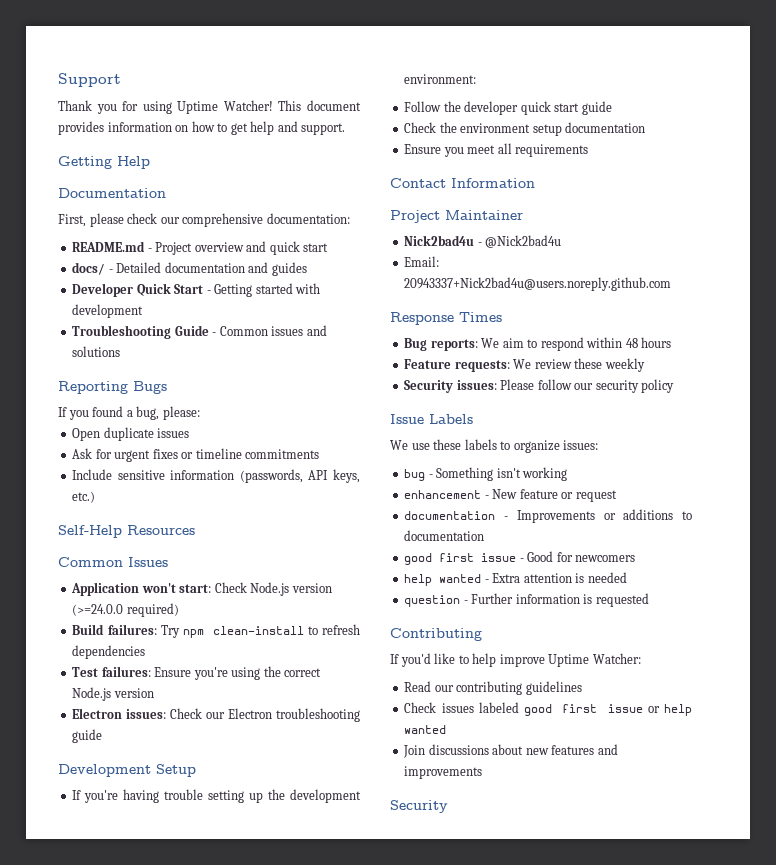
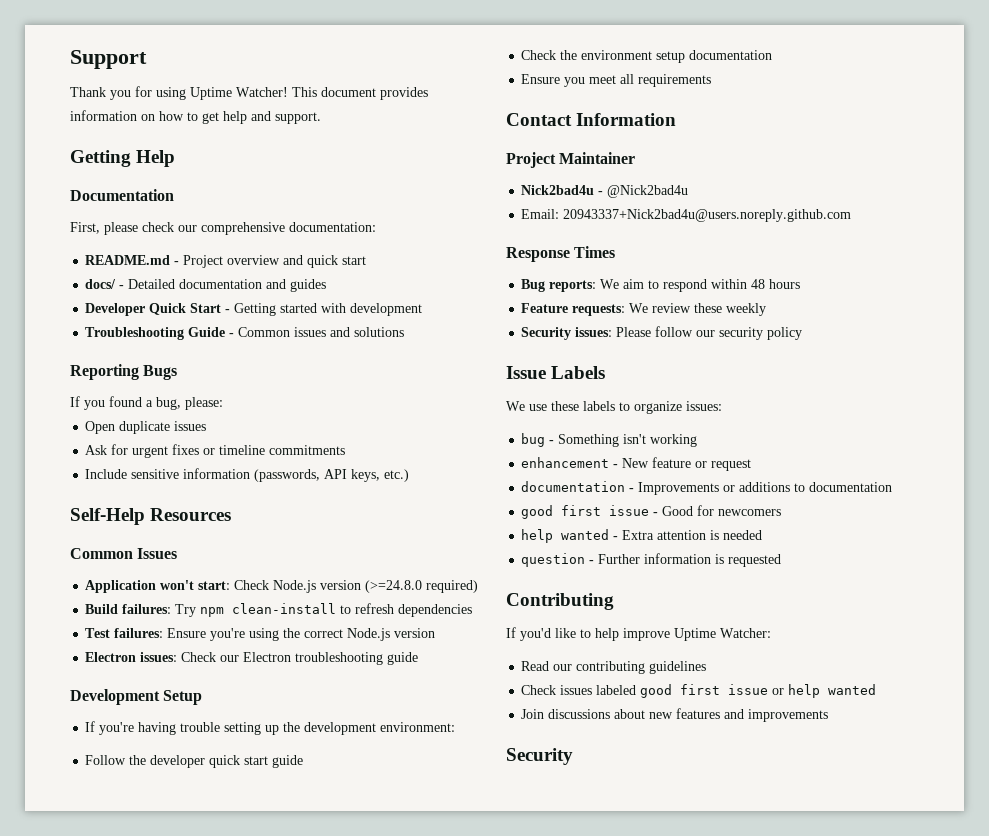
- Application won't start: Check Node.js version (>=24.0.0 required)
+ Application won't start: Check Node.js version (>=24.8.0 required)

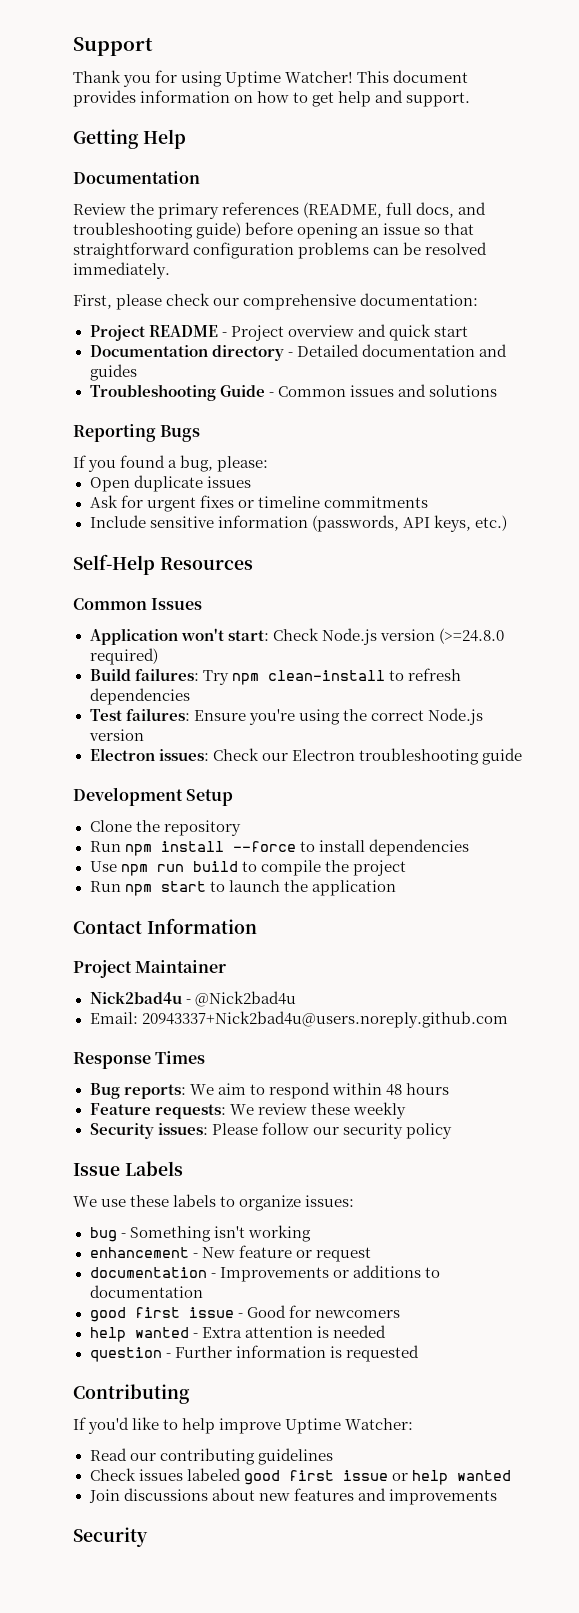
+ Review the primary references (README, full docs, and troubleshooting guide) before opening an issue so that straightforward configuration problems can be resolved immediately.
- README.md - Project overview and quick start
+ Project README - Project overview and quick start
- docs/ - Detailed documentation and guides
+ Documentation directory - Detailed documentation and guides
- Developer Quick Start - Getting started with development
- If you're having trouble setting up the development environment:
- Follow the developer quick start guide
- Check the environment setup documentation
- Ensure you meet all requirements
+ Clone the repository
+ Run npm install --force to install dependencies
+ Use npm run build to compile the project
+ Run npm start to launch the application

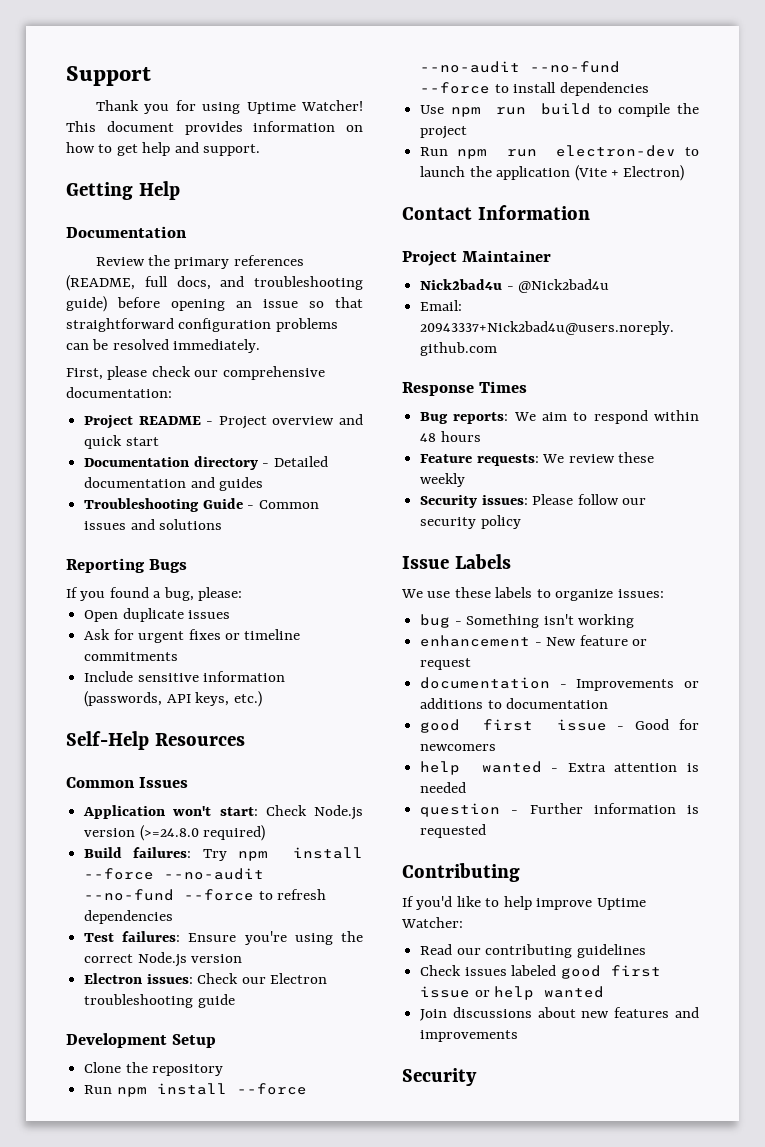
- Build failures: Try npm clean-install to refresh dependencies
+ Build failures: Try npm install --force --no-audit --no-fund --force to refresh dependencies
- Run npm install --force to install dependencies
+ Run npm install --force --no-audit --no-fund --force to install dependencies
- Run npm start to launch the application
+ Run npm run electron-dev to launch the application (Vite + Electron)

